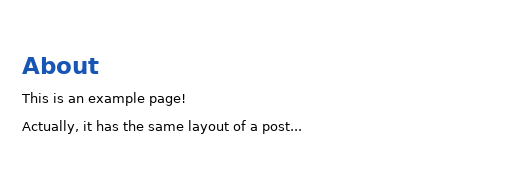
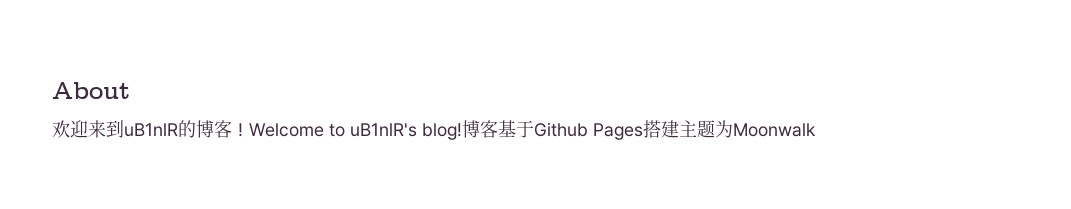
- This is an example page!
- Actually, it has the same layout of a post...
+ 欢迎来到uB1nlR的博客！Welcome to uB1nlR's blog!博客基于Github Pages搭建主题为Moonwalk

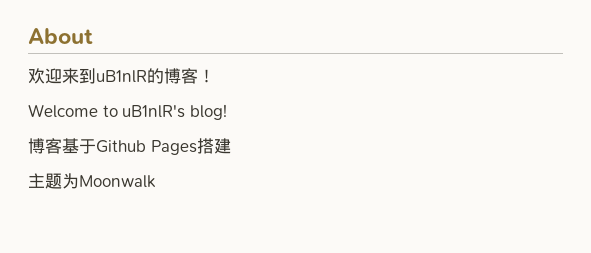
- 欢迎来到uB1nlR的博客！Welcome to uB1nlR's blog!博客基于Github Pages搭建主题为Moonwalk
+ 欢迎来到uB1nlR的博客！
+ Welcome to uB1nlR's blog!
+ 博客基于Github Pages搭建
+ 主题为Moonwalk

